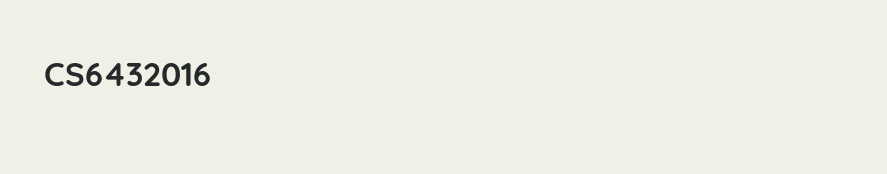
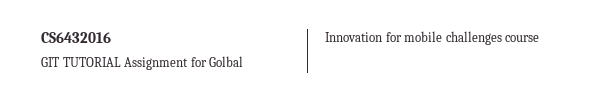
+ GIT TUTORIAL Assignment for Golbal Innovation for mobile challenges course

